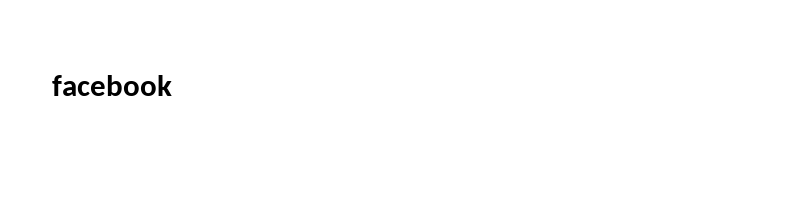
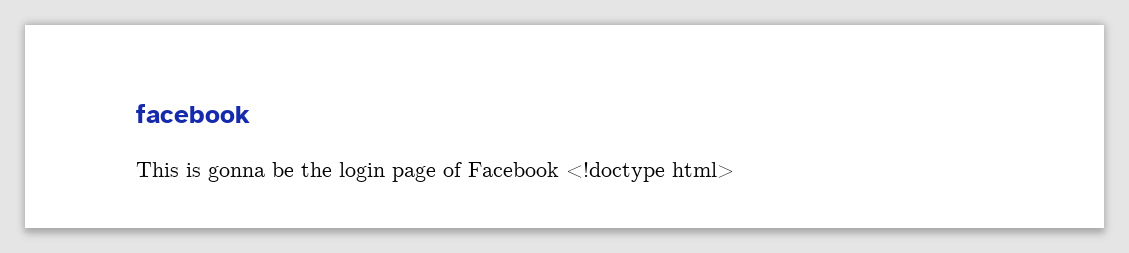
+ This is gonna be the login page of Facebook <!doctype html>

